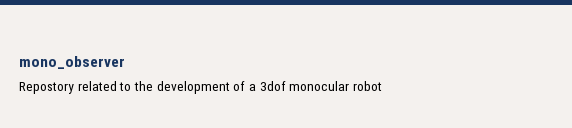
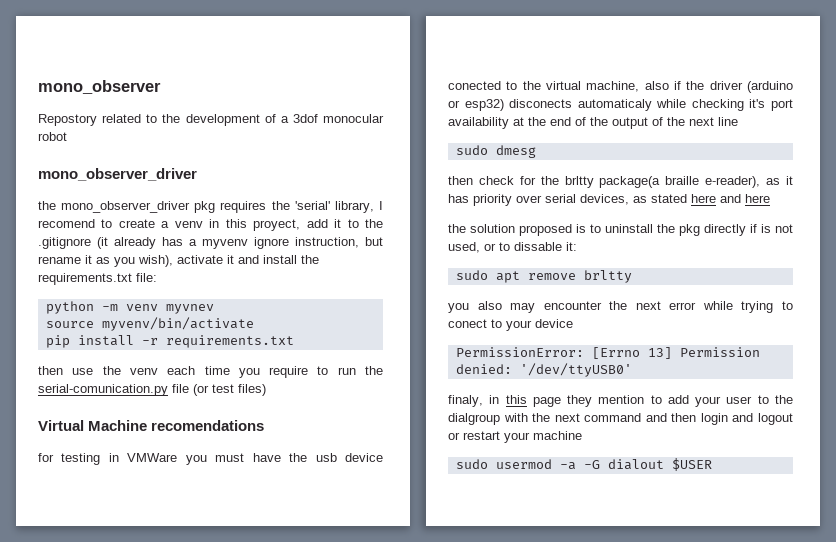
  Repostory related to the development of a 3dof monocular robot
+ mono_observer_driver
+ the mono_observer_driver pkg requires the 'serial' library, I recomend to create a venv in this proyect, add it to the .gitignore (it already has a myvenv ignore instruction, but rename it as you wish), activate it and install the requirements.txt file:
+ python -m venv myvnev
+ source myvenv/bin/activate
+ pip install -r requirements.txt
+ then use the venv each time you require to run the serial-comunication.py file (or test files)
+ Virtual Machine recomendations
+ for testing in VMWare you must have the usb device conected to the virtual machine, also if the driver (arduino or esp32) disconects automaticaly while checking it's port availability at the end of the output of the next line
+ sudo dmesg
+ then check for the brltty package(a braille e-reader), as it has priority over serial devices, as stated here and here
+ the solution proposed is to uninstall the pkg directly if is not used, or to dissable it:
+ sudo apt remove brltty
+ you also may encounter the next error while trying to conect to your device
+ PermissionError: [Errno 13] Permission denied: '/dev/ttyUSB0'
+ finaly, in this page they mention to add your user to the dialgroup with the next command and then login and logout or restart your machine
+ sudo usermod -a -G dialout $USER

